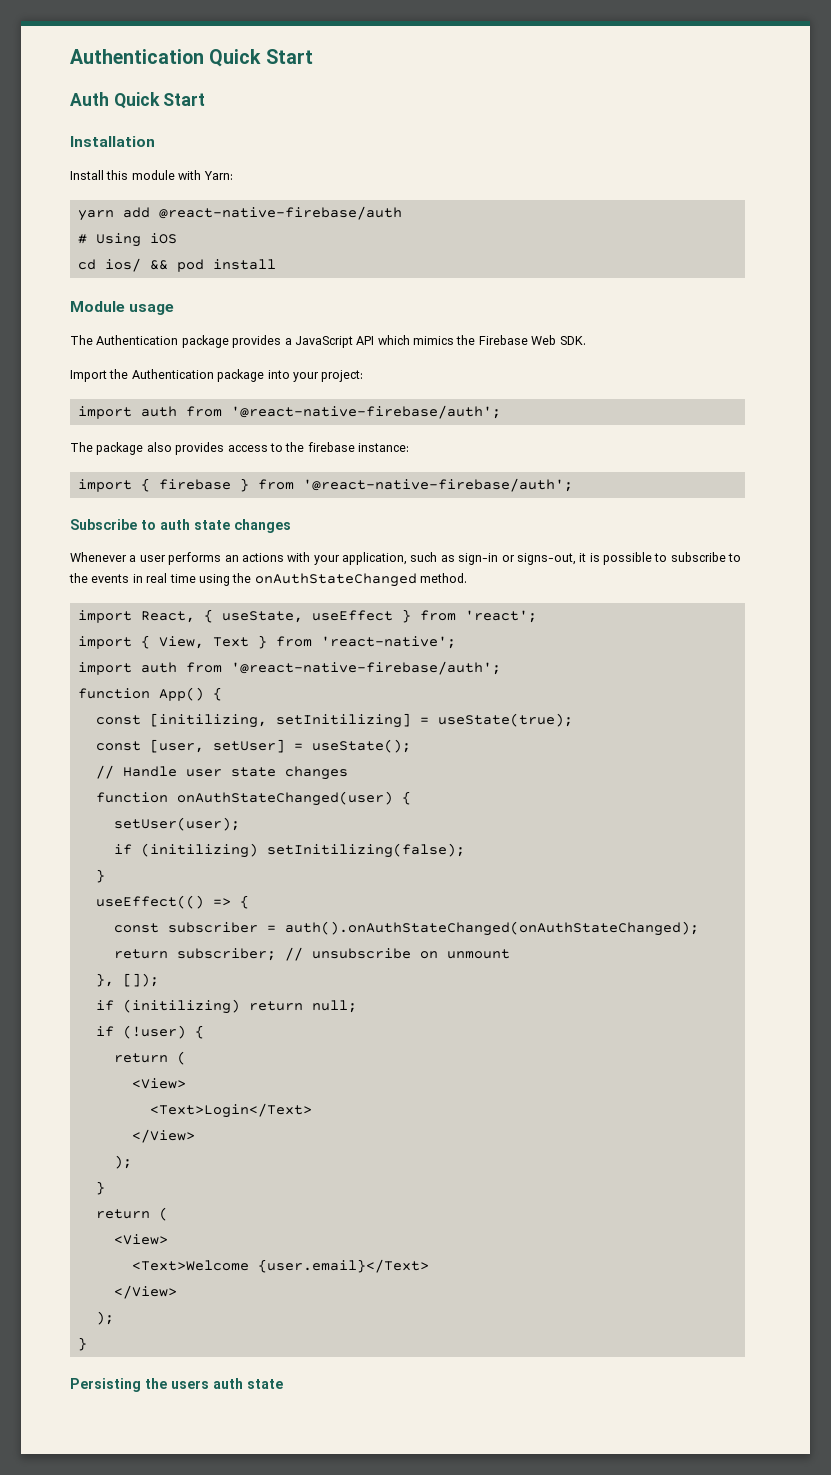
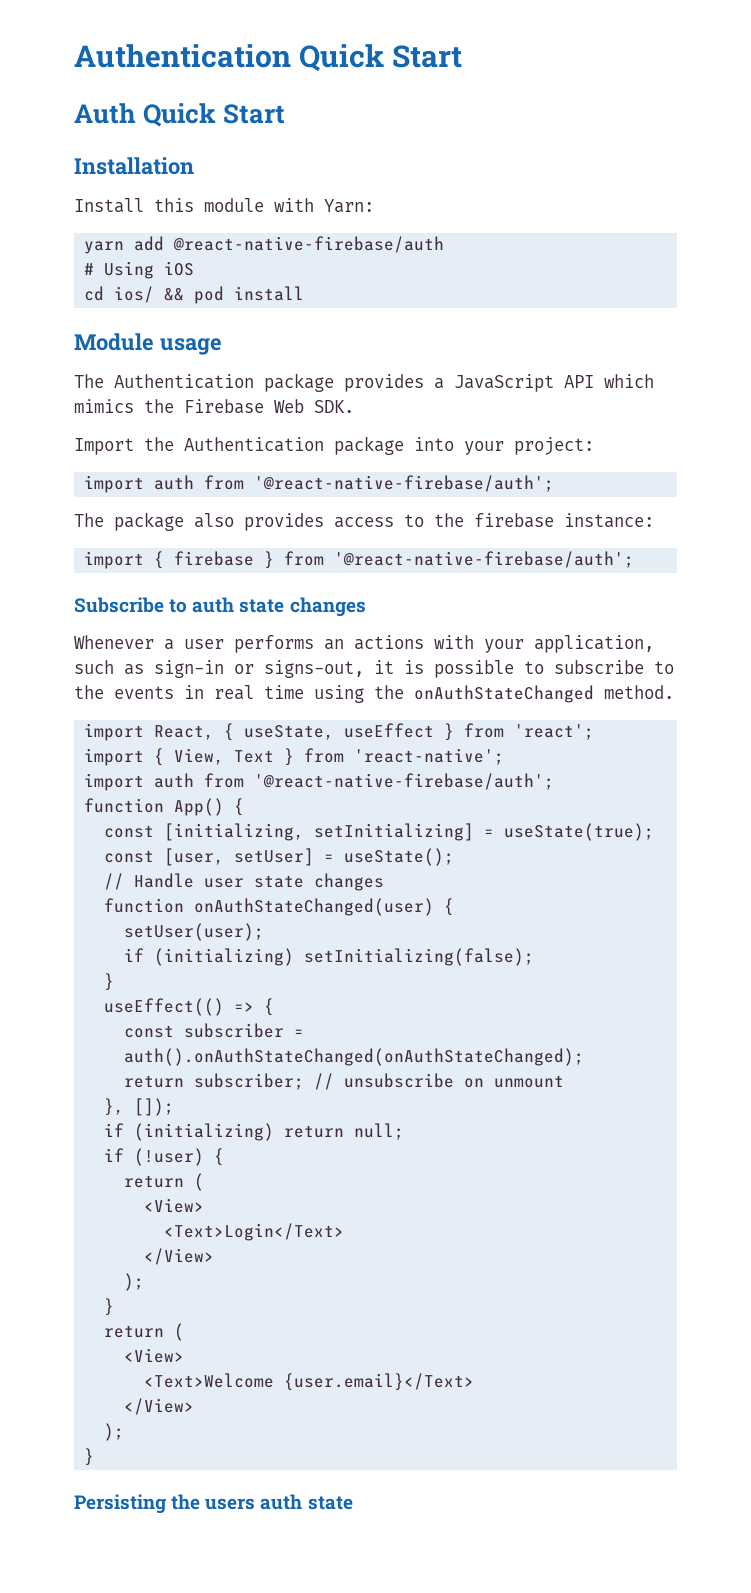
- const [initilizing, setInitilizing] = useState(true);
+ const [initializing, setInitializing] = useState(true);
- if (initilizing) setInitilizing(false);
+ if (initializing) setInitializing(false);
- if (initilizing) return null;
+ if (initializing) return null;

